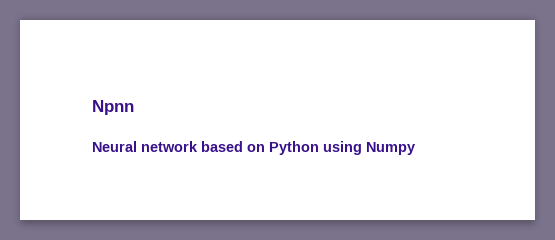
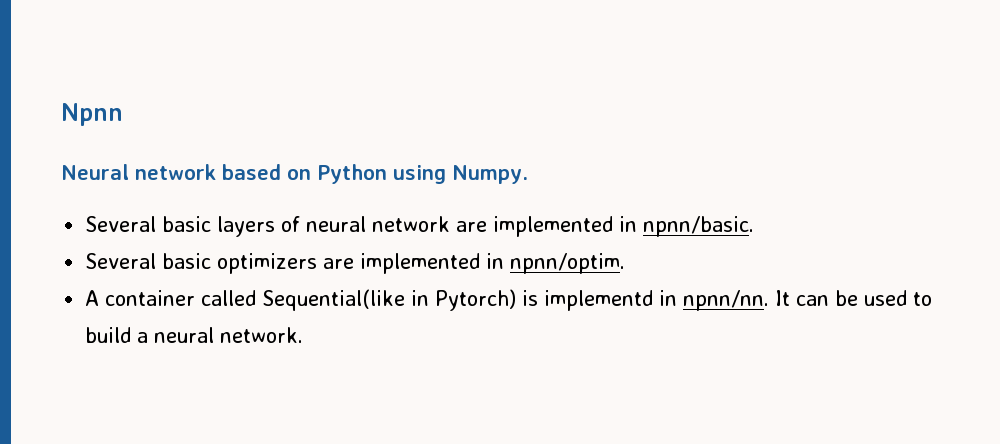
- Neural network based on Python using Numpy
+ Neural network based on Python using Numpy.
+ Several basic layers of neural network are implemented in npnn/basic.
+ Several basic optimizers are implemented in npnn/optim.
+ A container called Sequential(like in Pytorch) is implementd in npnn/nn. It can be used to build a neural network.

